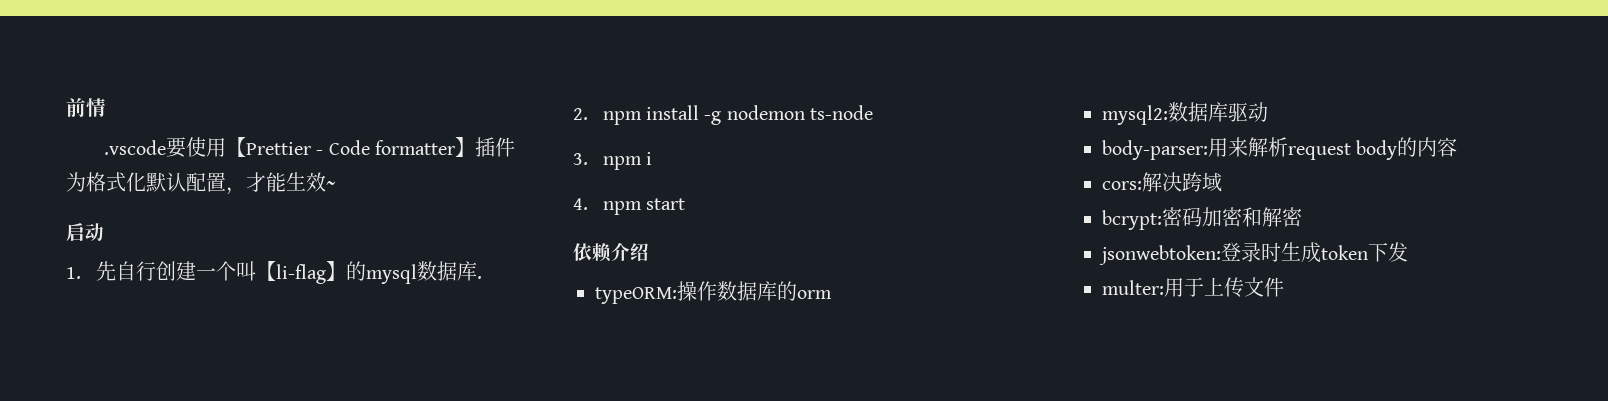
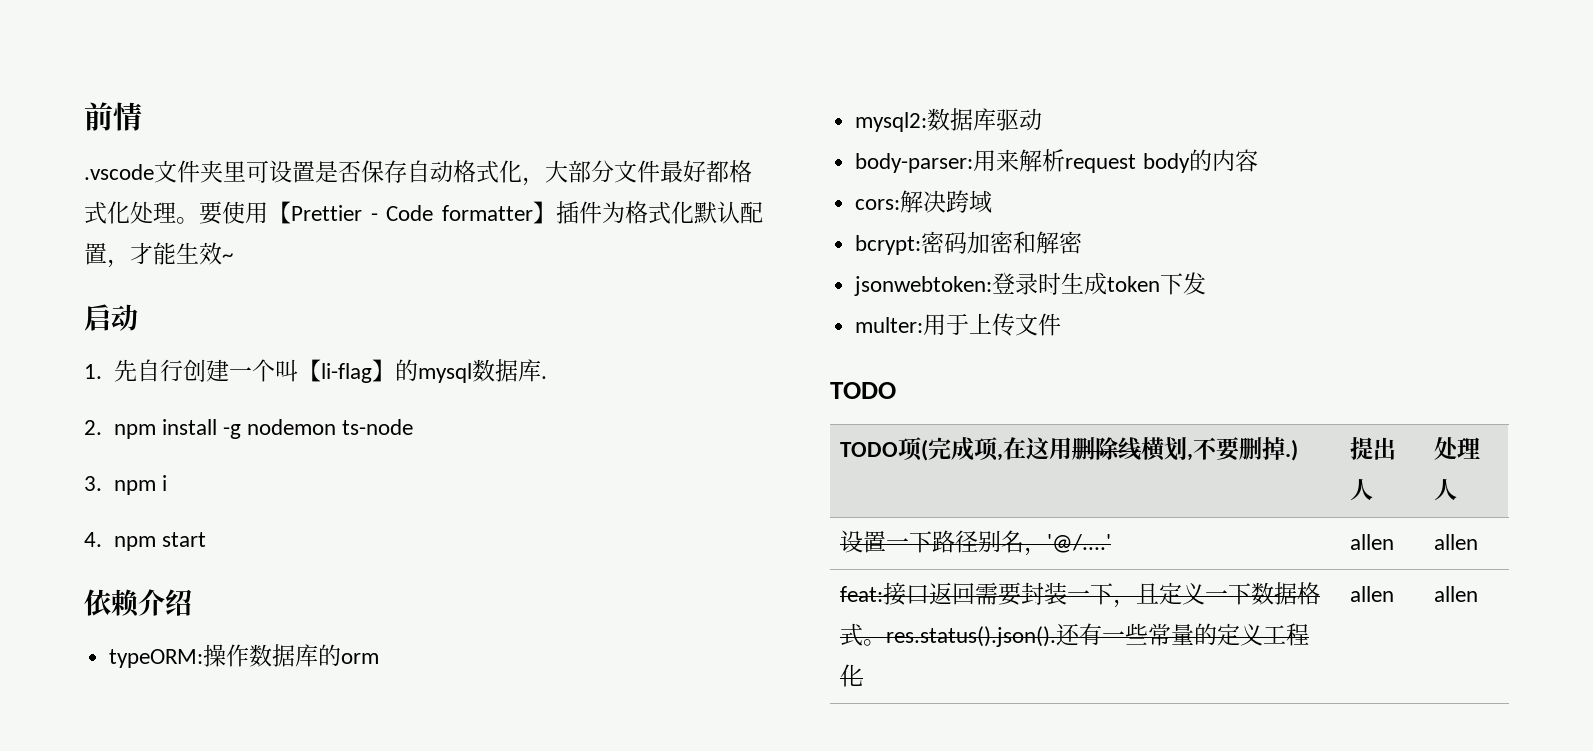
- .vscode要使用【Prettier - Code formatter】插件为格式化默认配置，才能生效~
+ .vscode文件夹里可设置是否保存自动格式化，大部分文件最好都格式化处理。要使用【Prettier - Code formatter】插件为格式化默认配置，才能生效~
  multer:用于上传文件
+ TODO
+ TODO项(完成项,在这用删除线横划,不要删掉.) | 提出人 | 处理人
+ 设置一下路径别名，'@/....' | allen | allen
+ feat:接口返回需要封装一下，且定义一下数据格式。res.status().json().还有一些常量的定义工程化 | allen | allen

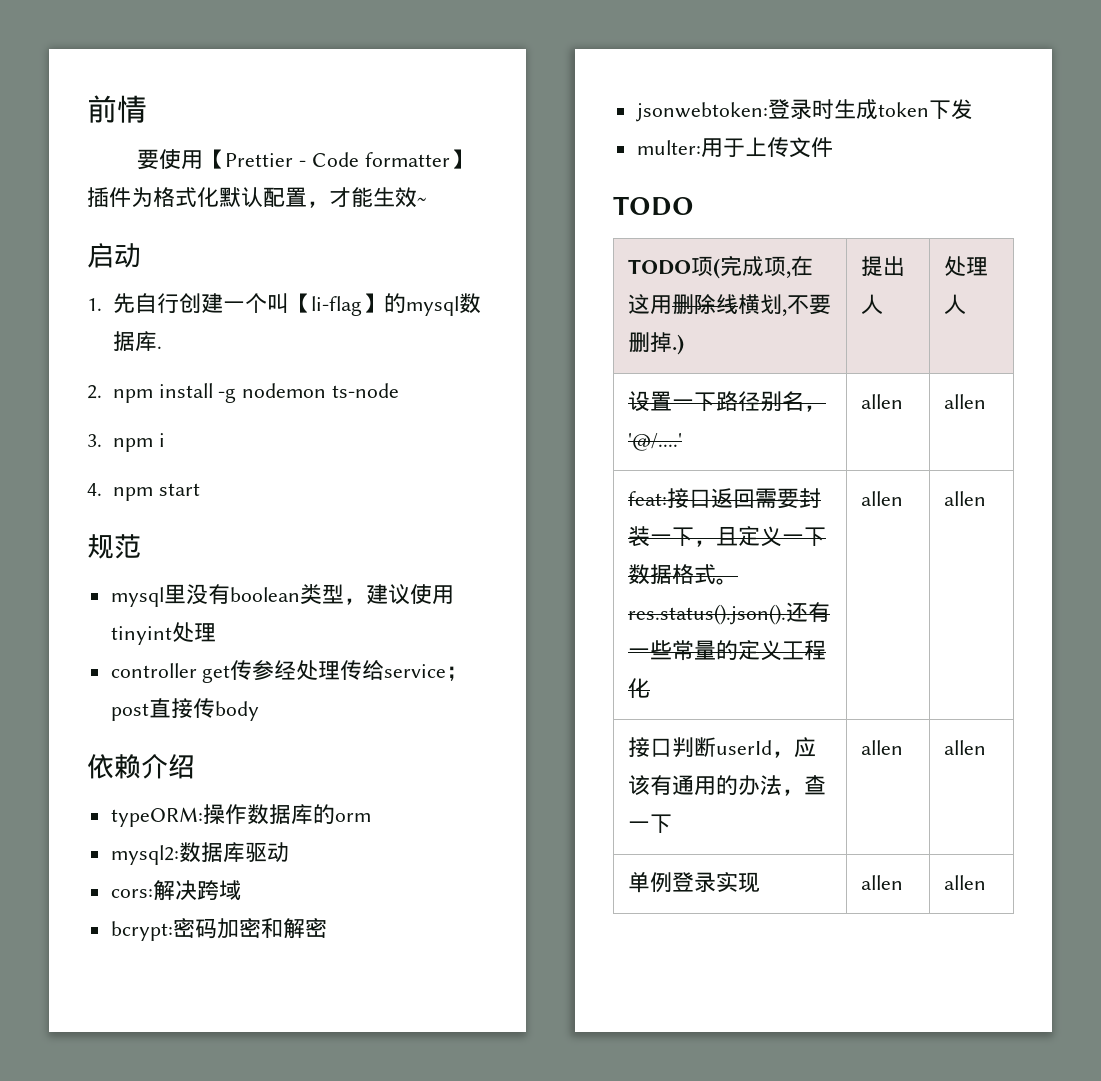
- .vscode文件夹里可设置是否保存自动格式化，大部分文件最好都格式化处理。
+ 规范
+ mysql里没有boolean类型，建议使用tinyint处理
+ controller get传参经处理传给service；post直接传body
- body-parser:用来解析request body的内容
+ 接口判断userId，应该有通用的办法，查一下 | allen | allen
+ 单例登录实现 | allen | allen

